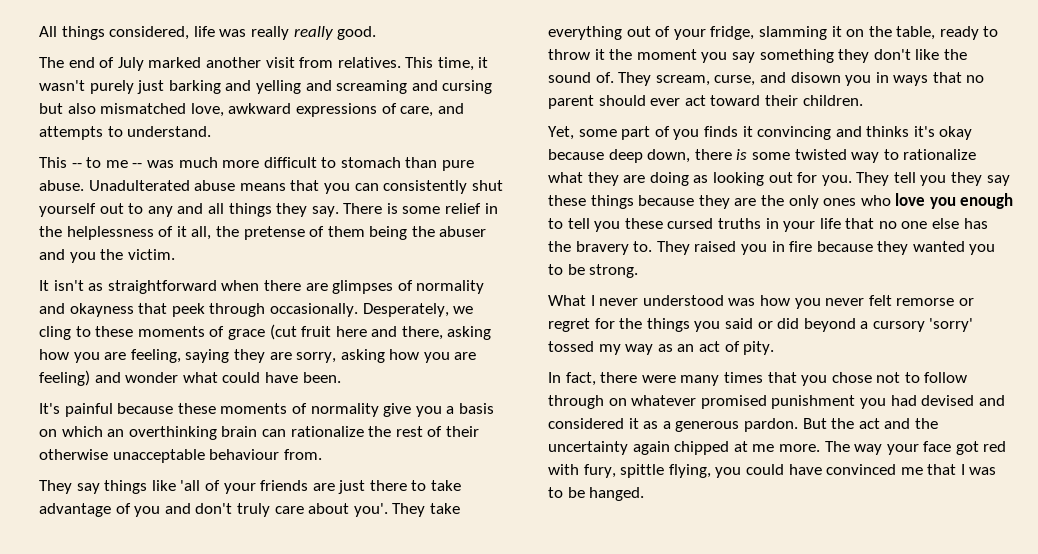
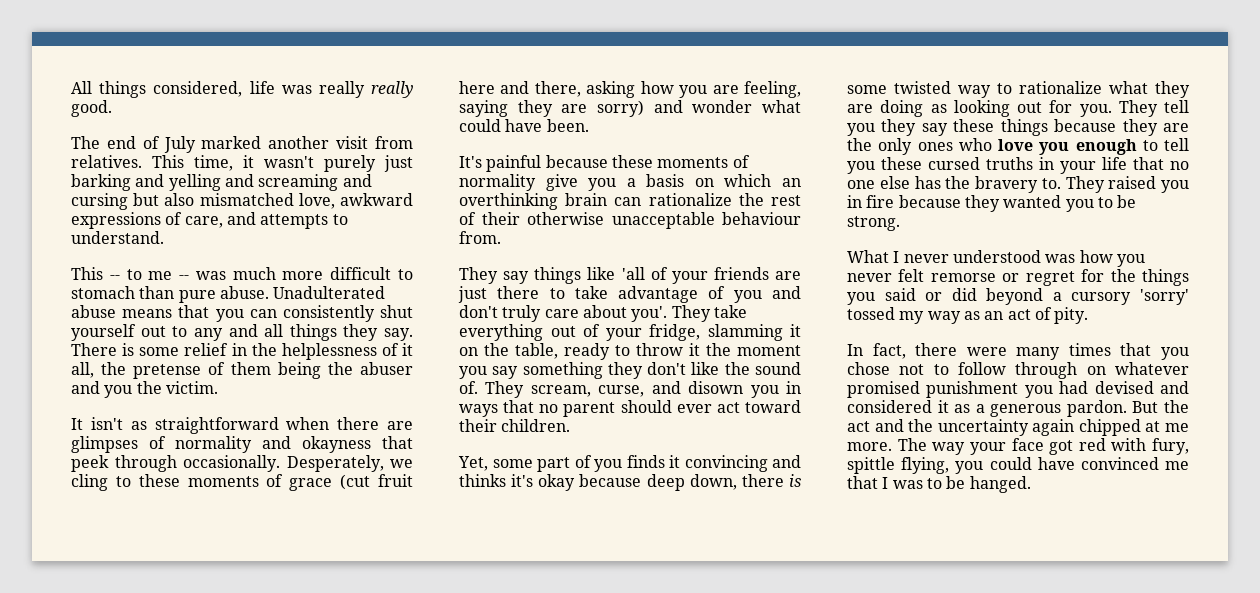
- Desperately, we cling to these moments of grace (cut fruit here and there, asking how you are feeling, saying they are sorry, asking how you are feeling) and wonder what could have been.
+ Desperately, we cling to these moments of grace (cut fruit here and there, asking how you are feeling, saying they are sorry) and wonder what could have been.

